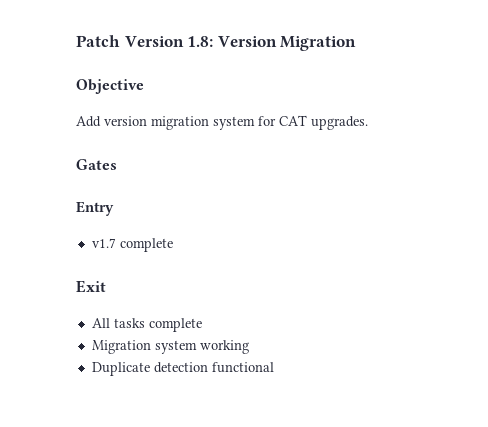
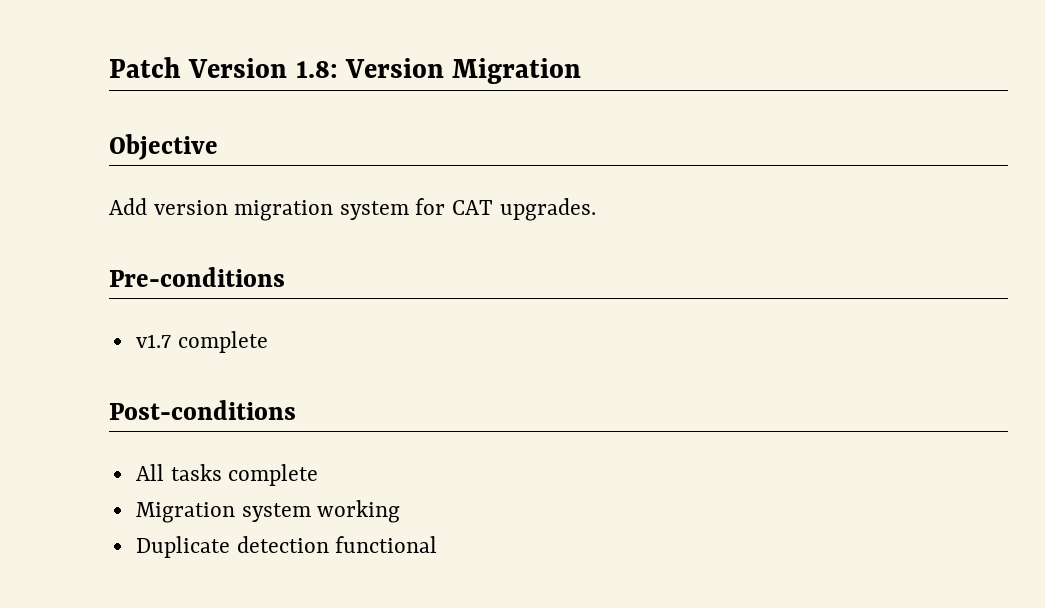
- Gates
- Entry
+ Pre-conditions
- Exit
+ Post-conditions

